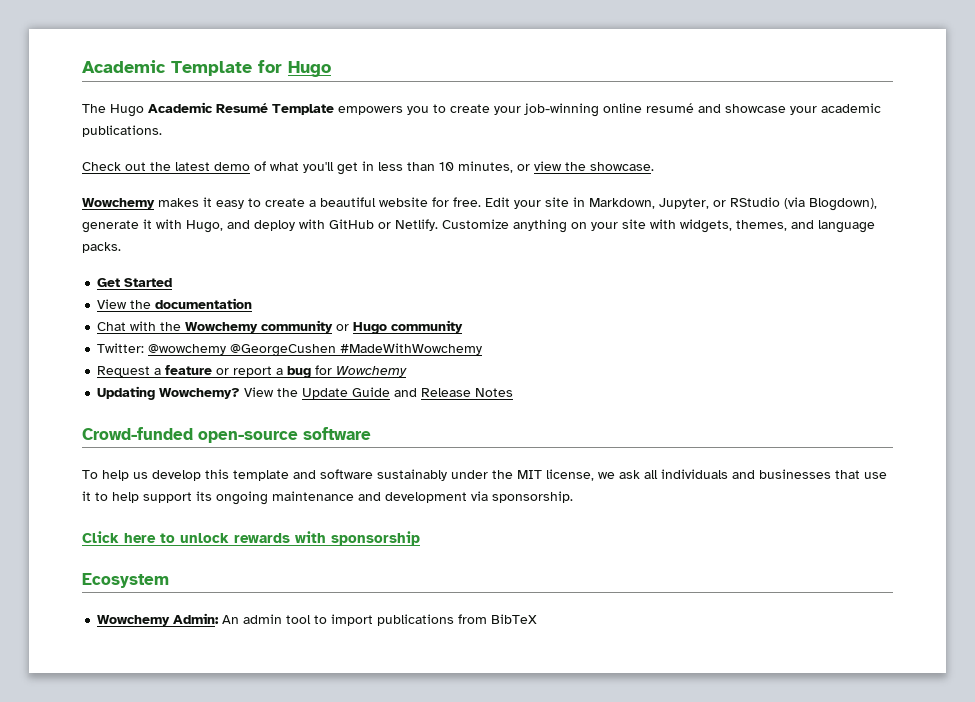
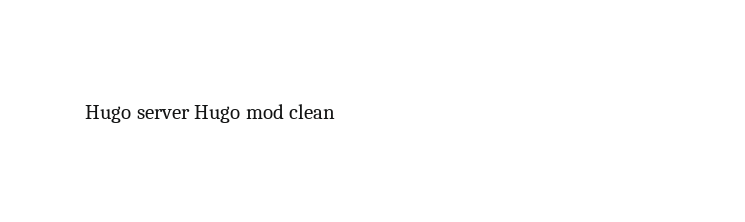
- Academic Template for Hugo
- The Hugo Academic Resumé Template empowers you to create your job-winning online resumé and showcase your academic publications.
- Check out the latest demo of what you'll get in less than 10 minutes, or view the showcase.
- Wowchemy makes it easy to create a beautiful website for free. Edit your site in Markdown, Jupyter, or RStudio (via Blogdown), generate it with Hugo, and deploy with GitHub or Netlify. Customize anything on your site with widgets, themes, and language packs.
- Get Started
- View the documentation
- Chat with the Wowchemy community or Hugo community
- Twitter: @wowchemy @GeorgeCushen #MadeWithWowchemy
- Request a feature or report a bug for Wowchemy
- Updating Wowchemy? View the Update Guide and Release Notes
- Crowd-funded open-source software
- To help us develop this template and software sustainably under the MIT license, we ask all individuals and businesses that use it to help support its ongoing maintenance and development via sponsorship.
- Click here to unlock rewards with sponsorship
- Ecosystem
- Wowchemy Admin: An admin tool to import publications from BibTeX
+ Hugo server Hugo mod clean

